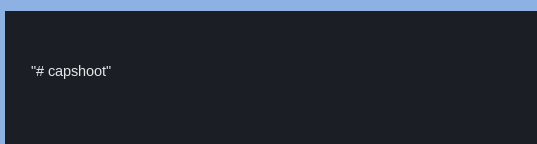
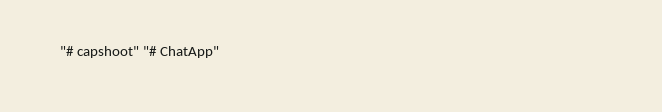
- "# capshoot"
+ "# capshoot" "# ChatApp"

